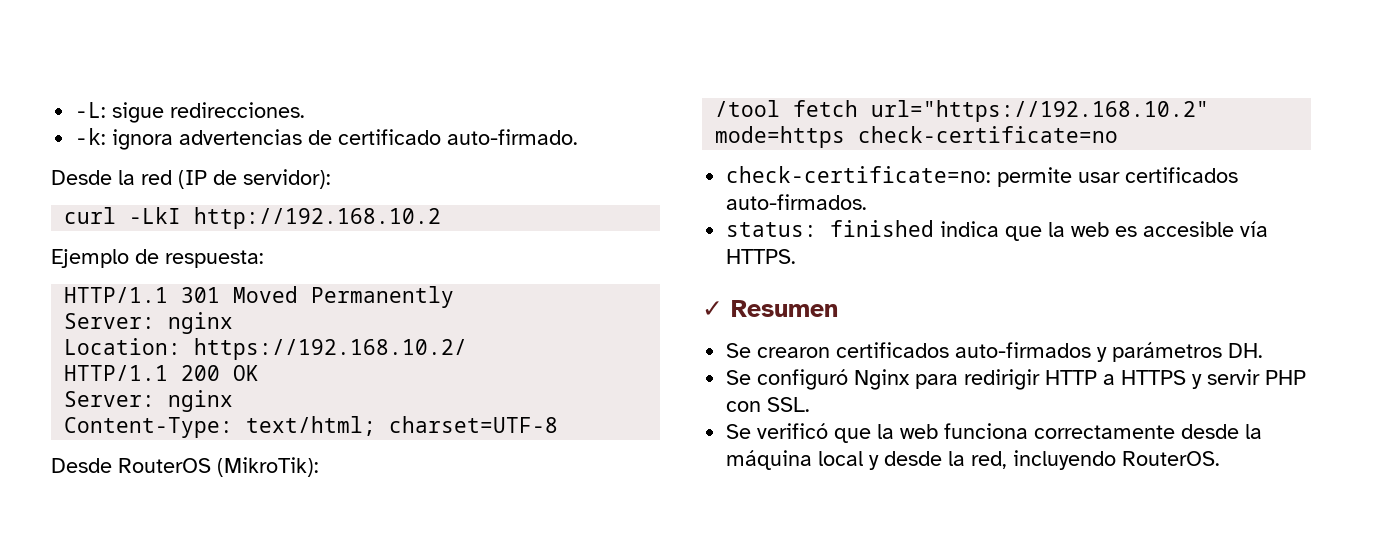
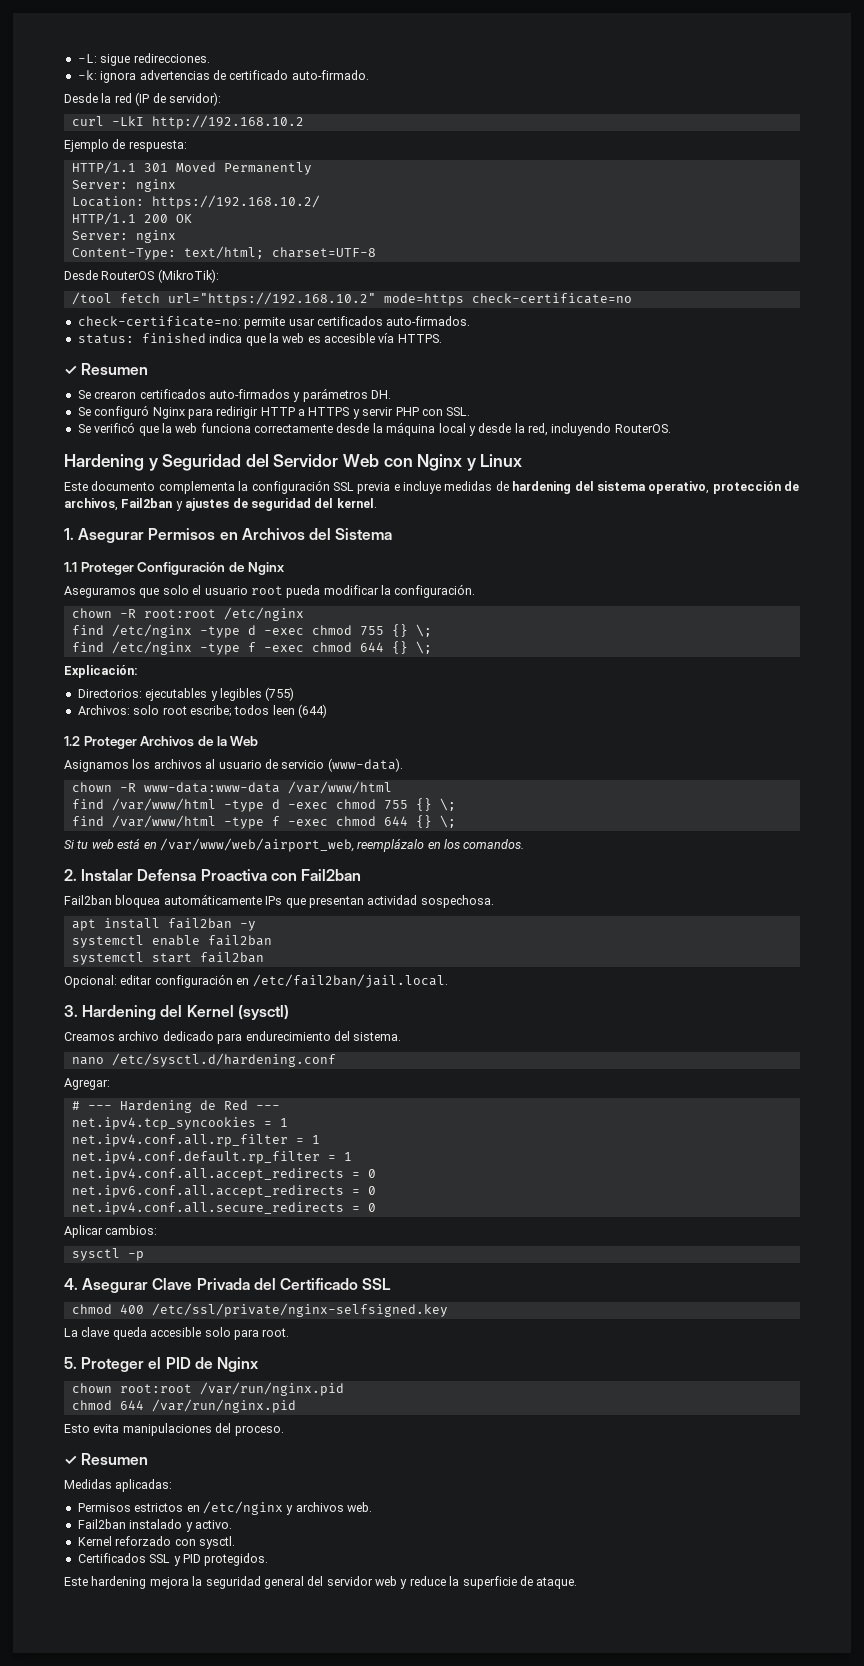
+ Hardening y Seguridad del Servidor Web con Nginx y Linux
+ Este documento complementa la configuración SSL previa e incluye medidas de hardening del sistema operativo, protección de archivos, Fail2ban y ajustes de seguridad del kernel.
+ 1. Asegurar Permisos en Archivos del Sistema
+ 1.1 Proteger Configuración de Nginx
+ Aseguramos que solo el usuario root pueda modificar la configuración.
+ chown -R root:root /etc/nginx
+ find /etc/nginx -type d -exec chmod 755 {} \;
+ find /etc/nginx -type f -exec chmod 644 {} \;
+ Explicación:
+ Directorios: ejecutables y legibles (755)
+ Archivos: solo root escribe; todos leen (644)
+ 1.2 Proteger Archivos de la Web
+ Asignamos los archivos al usuario de servicio (www-data).
+ chown -R www-data:www-data /var/www/html
+ find /var/www/html -type d -exec chmod 755 {} \;
+ find /var/www/html -type f -exec chmod 644 {} \;
+ Si tu web está en /var/www/web/airport_web, reemplázalo en los comandos.
+ 2. Instalar Defensa Proactiva con Fail2ban
+ Fail2ban bloquea automáticamente IPs que presentan actividad sospechosa.
+ apt install fail2ban -y
+ systemctl enable fail2ban
+ systemctl start fail2ban
+ Opcional: editar configuración en /etc/fail2ban/jail.local.
+ 3. Hardening del Kernel (sysctl)
+ Creamos archivo dedicado para endurecimiento del sistema.
+ nano /etc/sysctl.d/hardening.conf
+ Agregar:
+ # --- Hardening de Red ---
+ net.ipv4.tcp_syncookies = 1
+ net.ipv4.conf.all.rp_filter = 1
+ net.ipv4.conf.default.rp_filter = 1
+ net.ipv4.conf.all.accept_redirects = 0
+ net.ipv6.conf.all.accept_redirects = 0
+ net.ipv4.conf.all.secure_redirects = 0
+ Aplicar cambios:
+ sysctl -p
+ 4. Asegurar Clave Privada del Certificado SSL
+ chmod 400 /etc/ssl/private/nginx-selfsigned.key
+ La clave queda accesible solo para root.
+ 5. Proteger el PID de Nginx
+ chown root:root /var/run/nginx.pid
+ chmod 644 /var/run/nginx.pid
+ Esto evita manipulaciones del proceso.
+ ✓ Resumen
+ Medidas aplicadas:
+ Permisos estrictos en /etc/nginx y archivos web.
+ Fail2ban instalado y activo.
+ Kernel reforzado con sysctl.
+ Certificados SSL y PID protegidos.
+ Este hardening mejora la seguridad general del servidor web y reduce la superficie de ataque.

